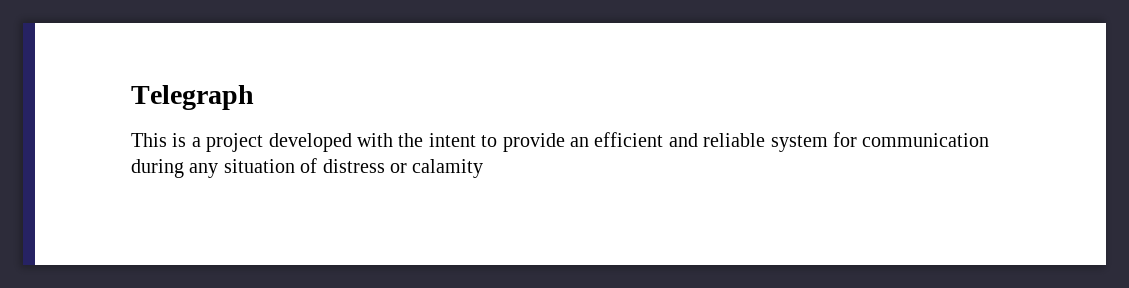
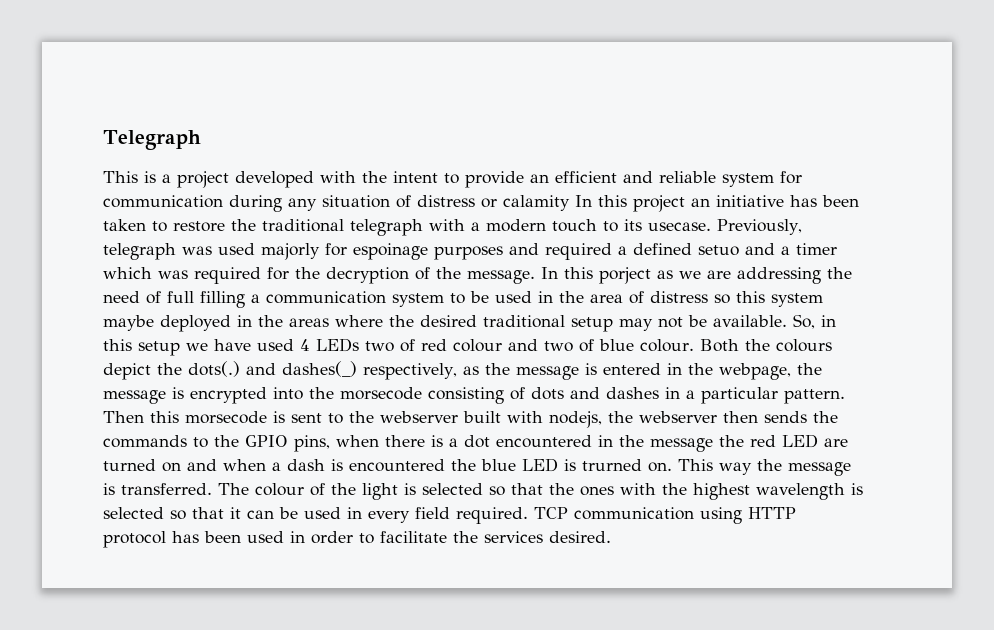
- This is a project developed with the intent to provide an efficient and reliable system for communication during any situation of distress or calamity
+ This is a project developed with the intent to provide an efficient and reliable system for communication during any situation of distress or calamity In this project an initiative has been taken to restore the traditional telegraph with a modern touch to its usecase. Previously, telegraph was used majorly for espoinage purposes and required a defined setuo and a timer which was required for the decryption of the message. In this porject as we are addressing the need of full filling a communication system to be used in the area of distress so this system maybe deployed in the areas where the desired traditional setup may not be available. So, in this setup we have used 4 LEDs two of red colour and two of blue colour. Both the colours depict the dots(.) and dashes(_) respectively, as the message is entered in the webpage, the message is encrypted into the morsecode consisting of dots and dashes in a particular pattern. Then this morsecode is sent to the webserver built with nodejs, the webserver then sends the commands to the GPIO pins, when there is a dot encountered in the message the red LED are turned on and when a dash is encountered the blue LED is trurned on. This way the message is transferred. The colour of the light is selected so that the ones with the highest wavelength is selected so that it can be used in every field required. TCP communication using HTTP protocol has been used in order to facilitate the services desired.

